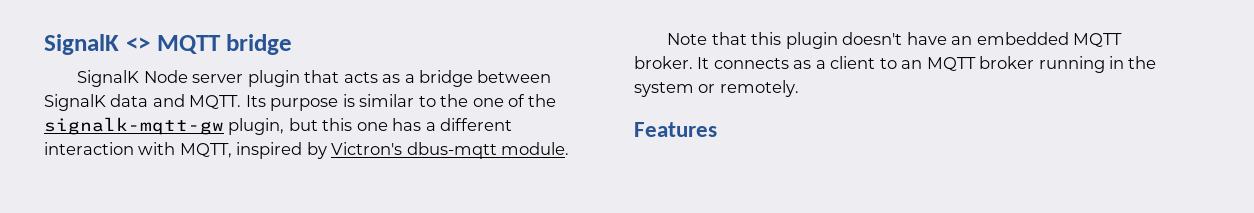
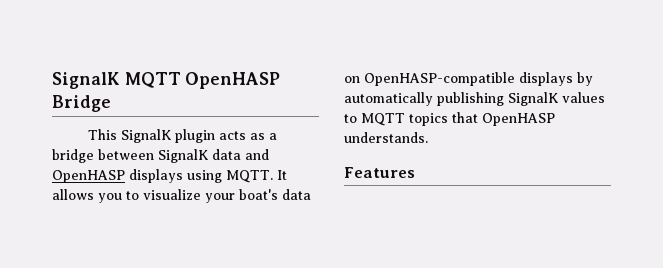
- SignalK <> MQTT bridge
- SignalK Node server plugin that acts as a bridge between SignalK data and MQTT. Its purpose is similar to the one of the signalk-mqtt-gw plugin, but this one has a different interaction with MQTT, inspired by Victron's dbus-mqtt module.
- Note that this plugin doesn't have an embedded MQTT broker. It connects as a client to an MQTT broker running in the system or remotely.
+ SignalK MQTT OpenHASP Bridge
+ This SignalK plugin acts as a bridge between SignalK data and OpenHASP displays using MQTT. It allows you to visualize your boat's data on OpenHASP-compatible displays by automatically publishing SignalK values to MQTT topics that OpenHASP understands.

